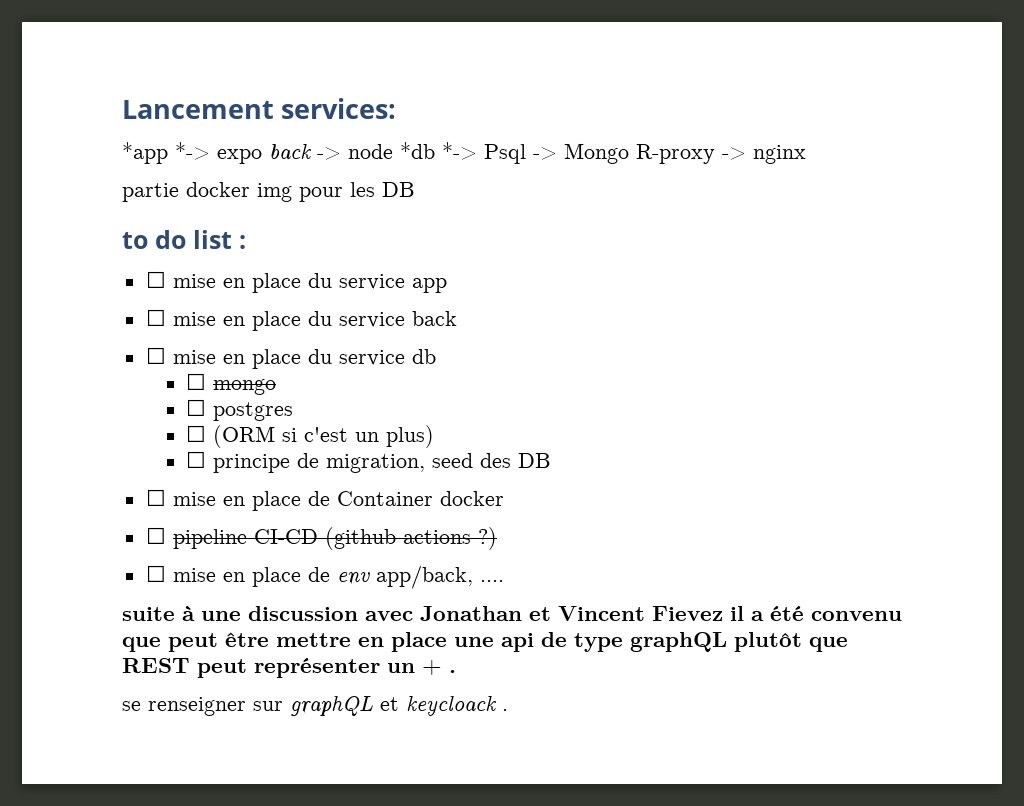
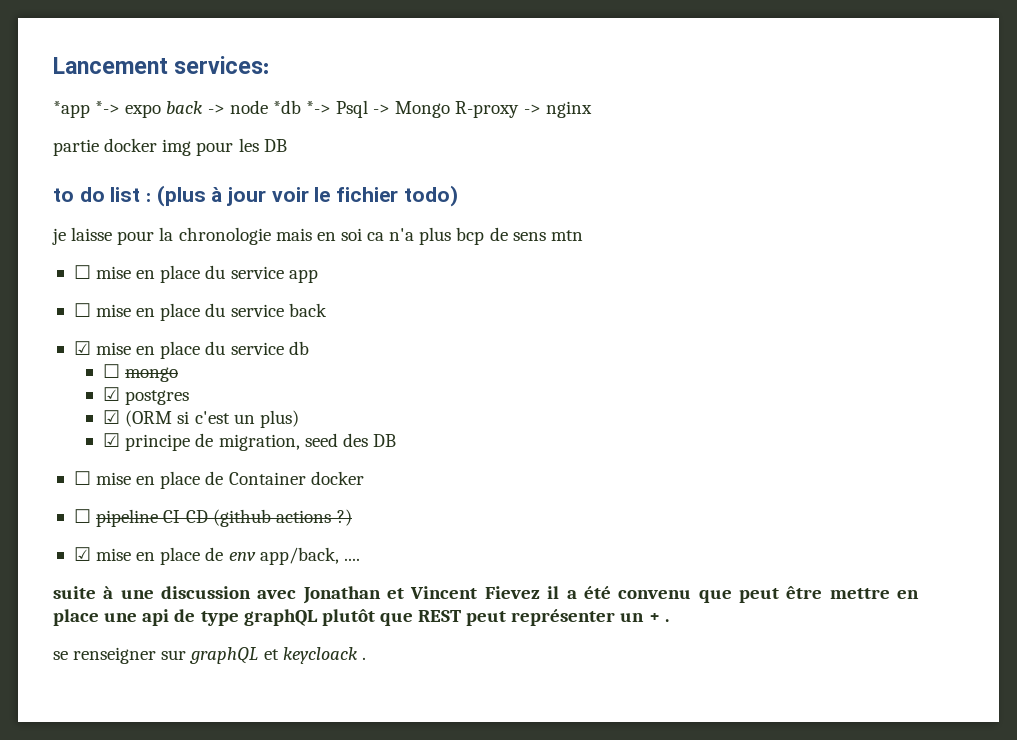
- to do list :
+ to do list : (plus à jour voir le fichier todo)
+ je laisse pour la chronologie mais en soi ca n'a plus bcp de sens mtn
- ☐ mise en place du service db
+ ☑ mise en place du service db
- ☐ postgres
+ ☑ postgres
- ☐ (ORM si c'est un plus)
+ ☑ (ORM si c'est un plus)
- ☐ principe de migration, seed des DB
+ ☑ principe de migration, seed des DB
- ☐ mise en place de env app/back, ....
+ ☑ mise en place de env app/back, ....

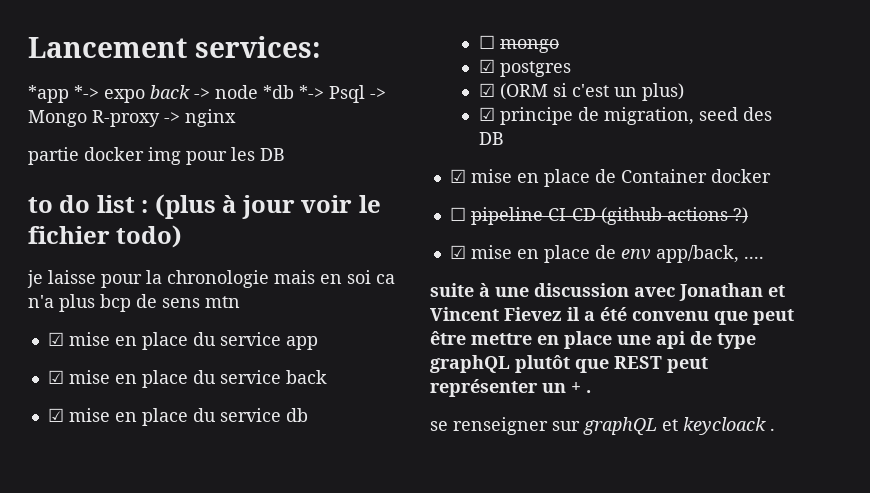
- ☐ mise en place du service app
+ ☑ mise en place du service app
- ☐ mise en place du service back
+ ☑ mise en place du service back
- ☐ mise en place de Container docker
+ ☑ mise en place de Container docker

